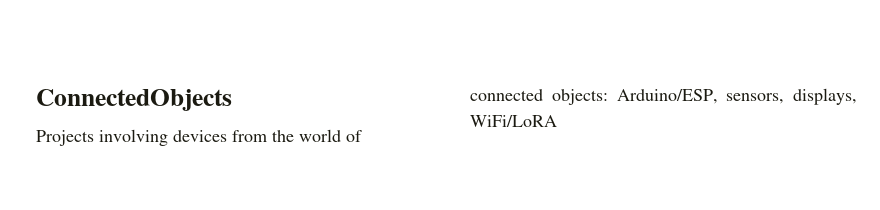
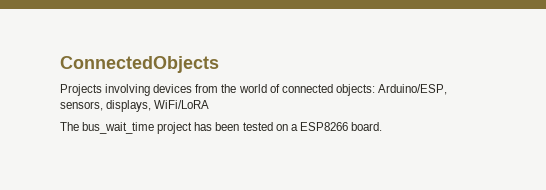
+ The bus_wait_time project has been tested on a ESP8266 board.

